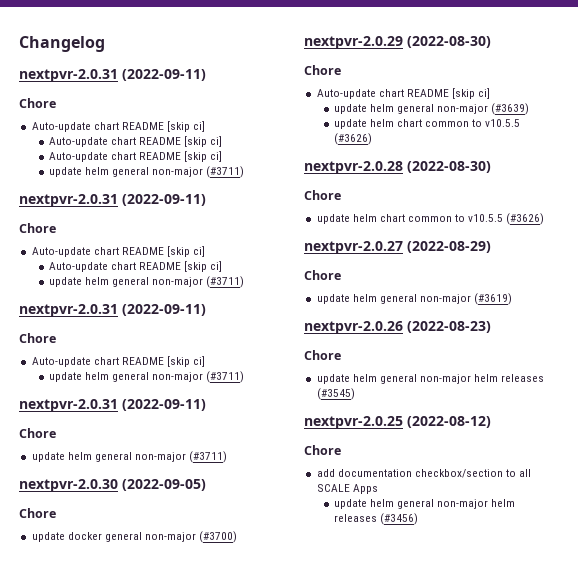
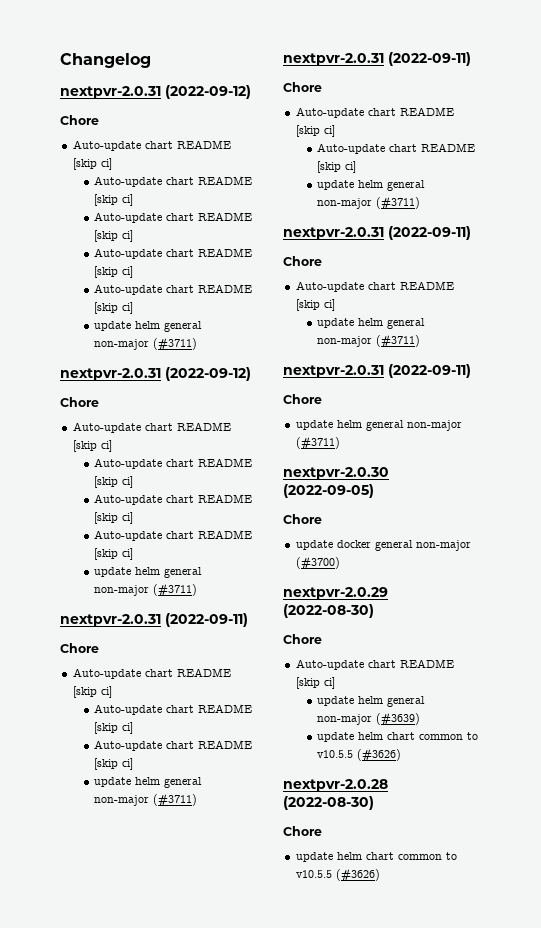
  Changelog
+ nextpvr-2.0.31 (2022-09-12)
+ Chore
+ Auto-update chart README [skip ci]
+ Auto-update chart README [skip ci]
+ Auto-update chart README [skip ci]
+ Auto-update chart README [skip ci]
+ Auto-update chart README [skip ci]
+ update helm general non-major (#3711)
+ nextpvr-2.0.31 (2022-09-12)
+ Chore
+ Auto-update chart README [skip ci]
+ Auto-update chart README [skip ci]
+ Auto-update chart README [skip ci]
+ Auto-update chart README [skip ci]
+ update helm general non-major (#3711)
- nextpvr-2.0.27 (2022-08-29)
- Chore
- update helm general non-major (#3619)
- nextpvr-2.0.26 (2022-08-23)
- Chore
- update helm general non-major helm releases (#3545)
- nextpvr-2.0.25 (2022-08-12)
- Chore
- add documentation checkbox/section to all SCALE Apps
- update helm general non-major helm releases (#3456)

